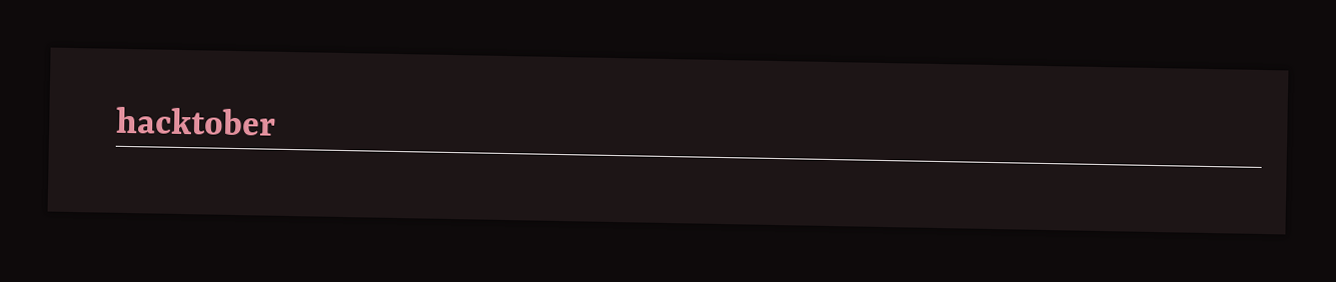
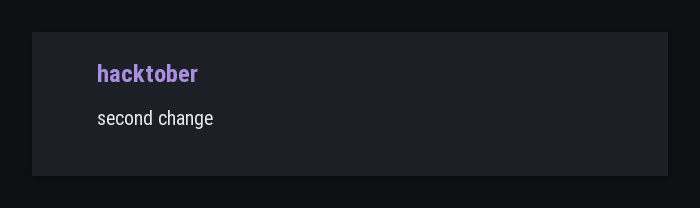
+ second change

